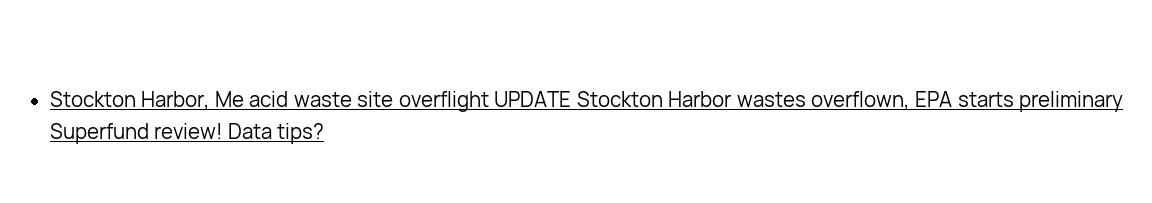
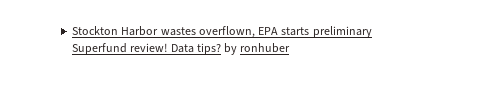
- Stockton Harbor, Me acid waste site overflight UPDATE Stockton Harbor wastes overflown, EPA starts preliminary Superfund review!
+ Stockton Harbor wastes overflown, EPA starts preliminary Superfund review!
- Data tips?
+ Data tips? by ronhuber

